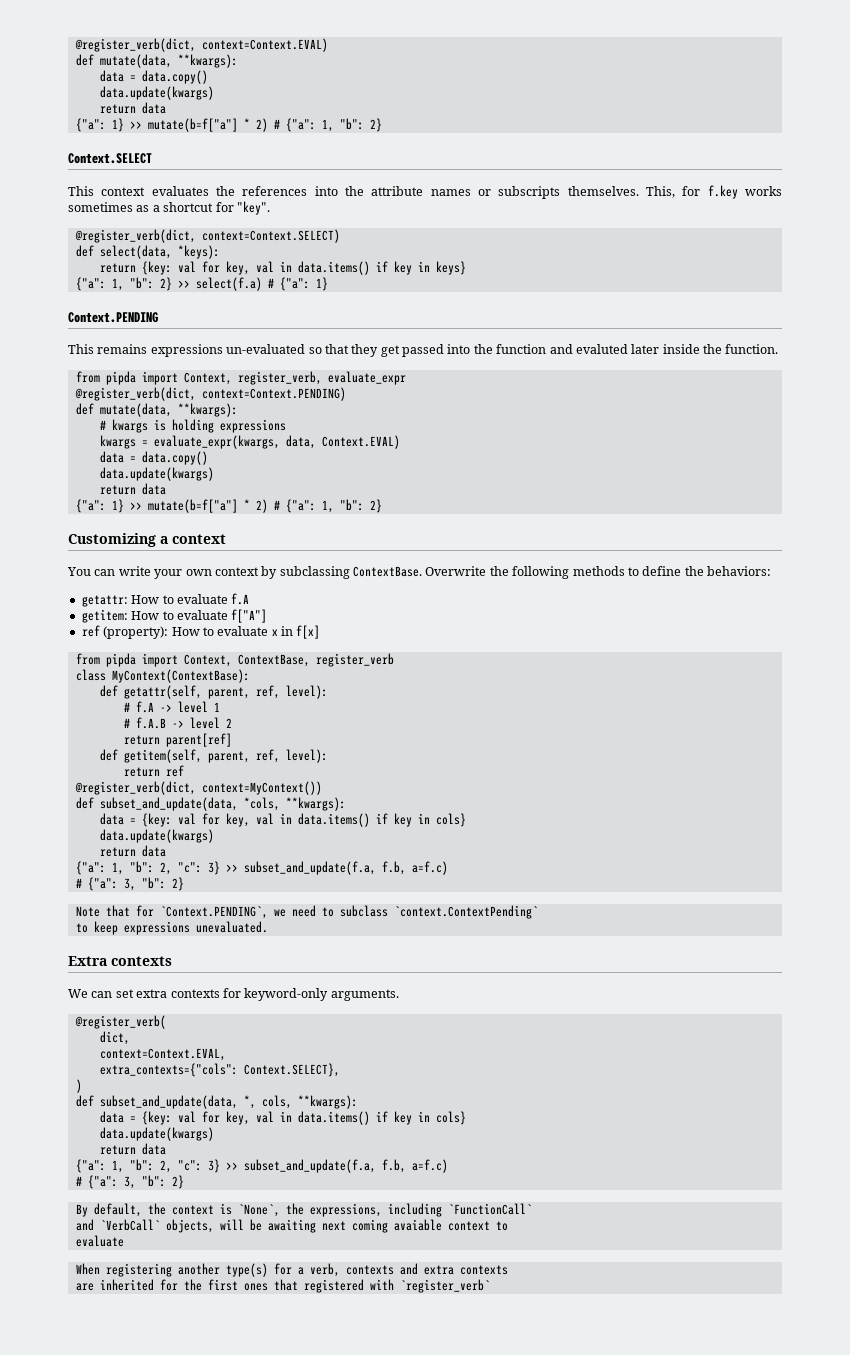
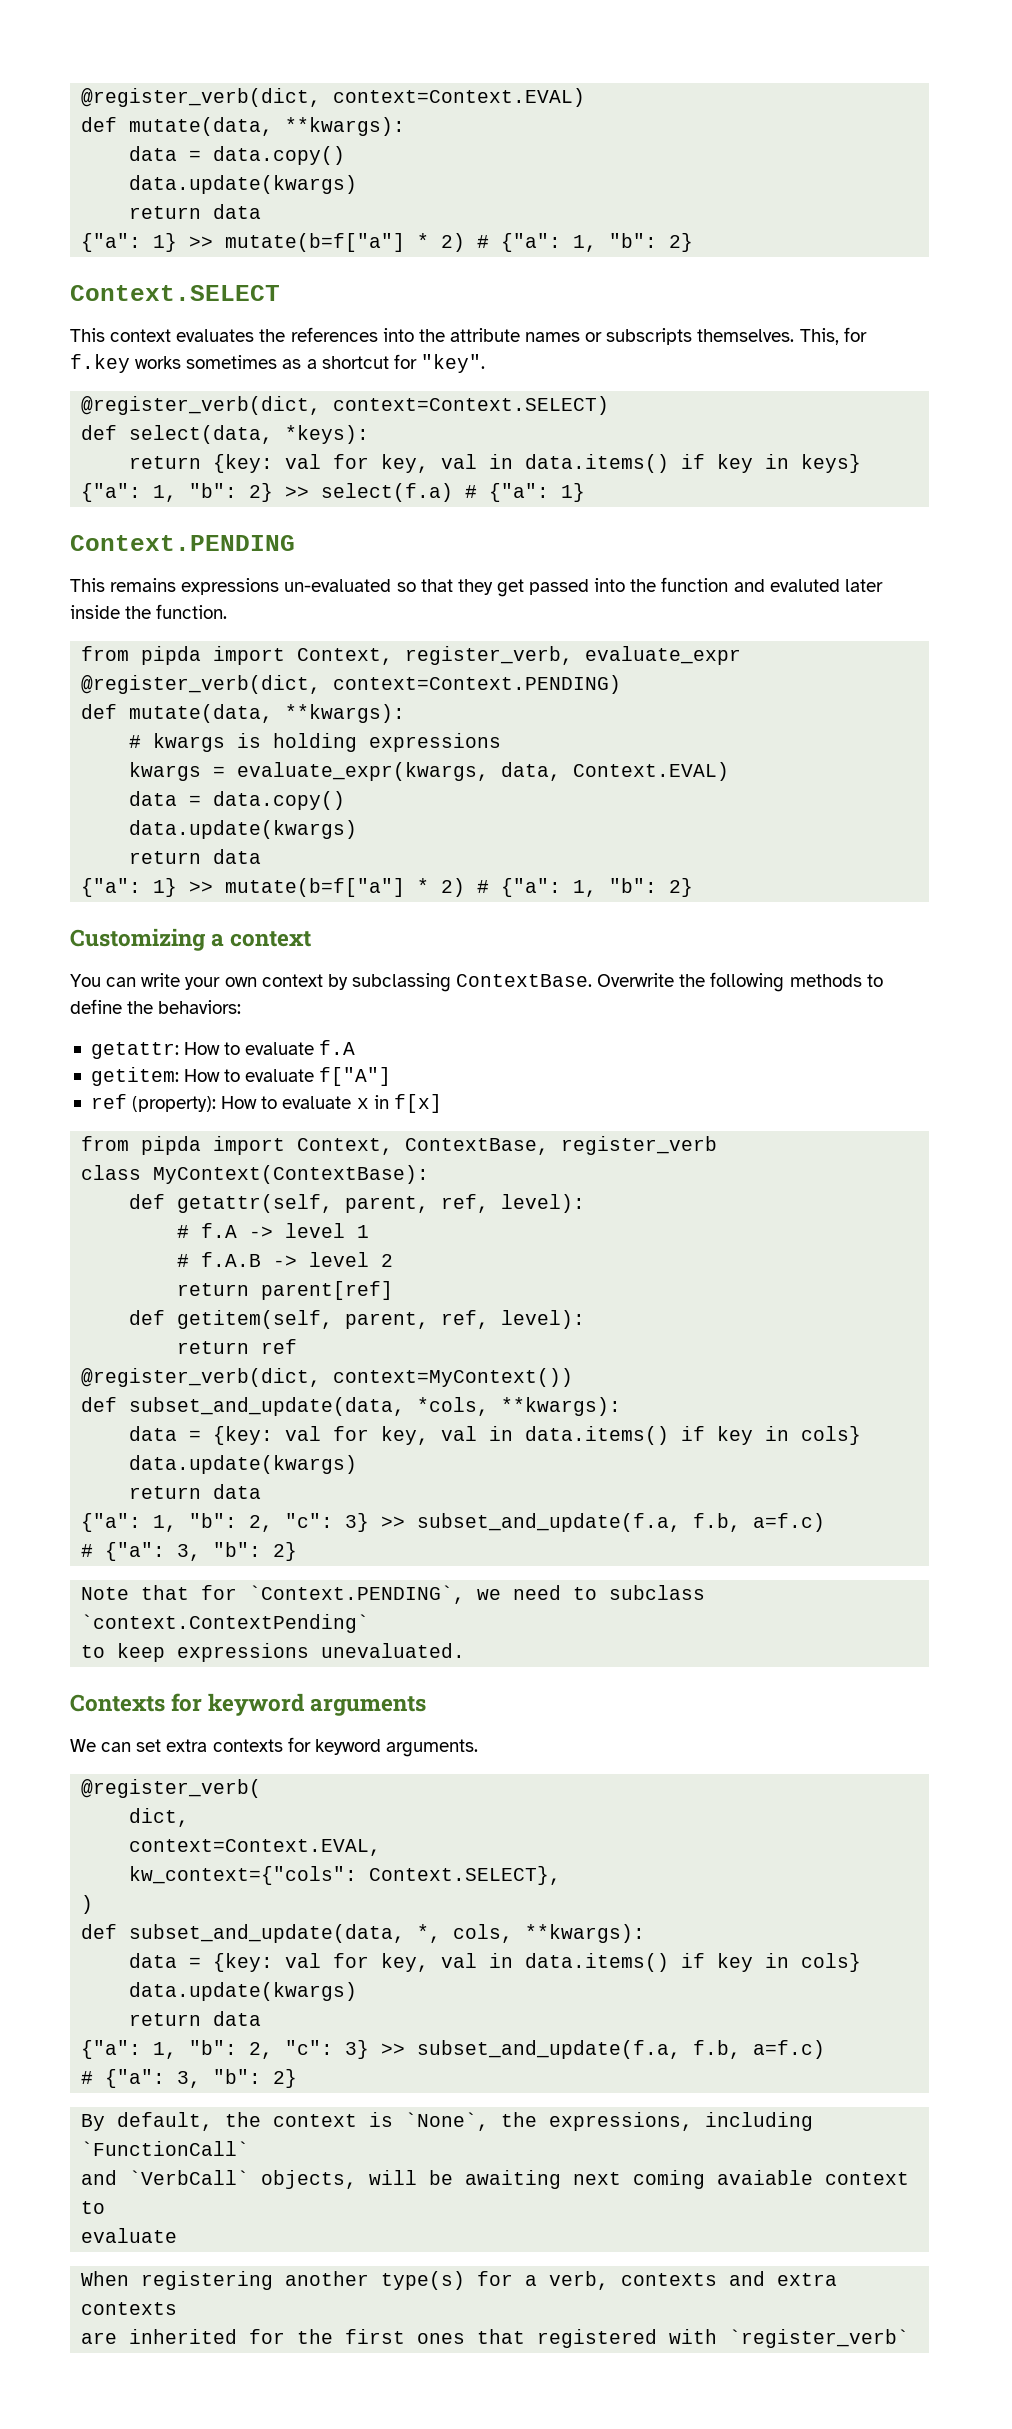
- Extra contexts
+ Contexts for keyword arguments
- We can set extra contexts for keyword-only arguments.
+ We can set extra contexts for keyword arguments.
- extra_contexts={"cols": Context.SELECT},
+ kw_context={"cols": Context.SELECT},

